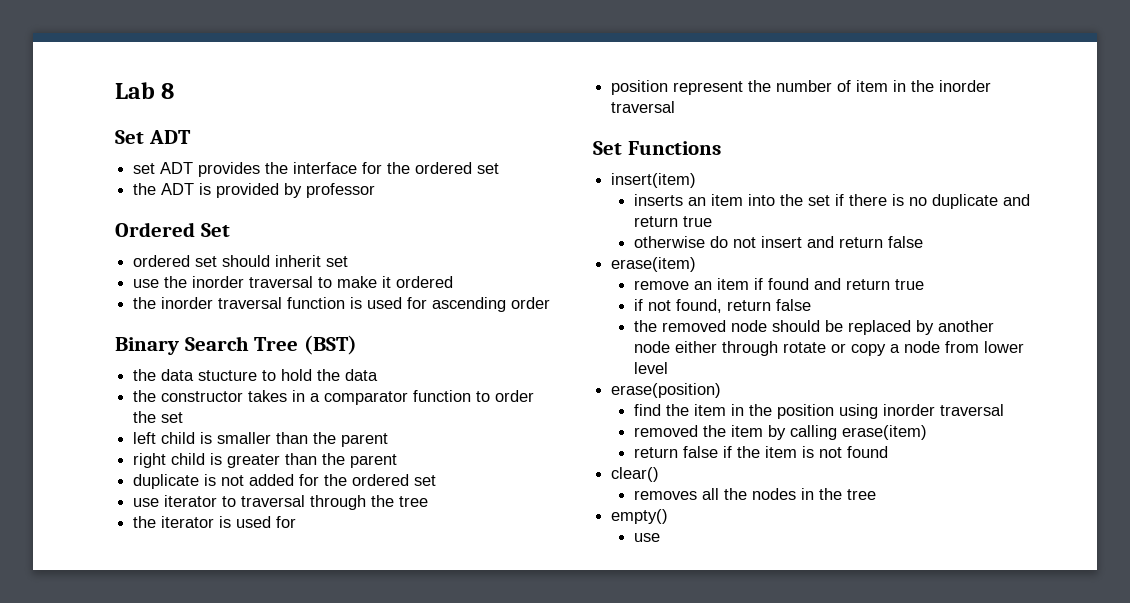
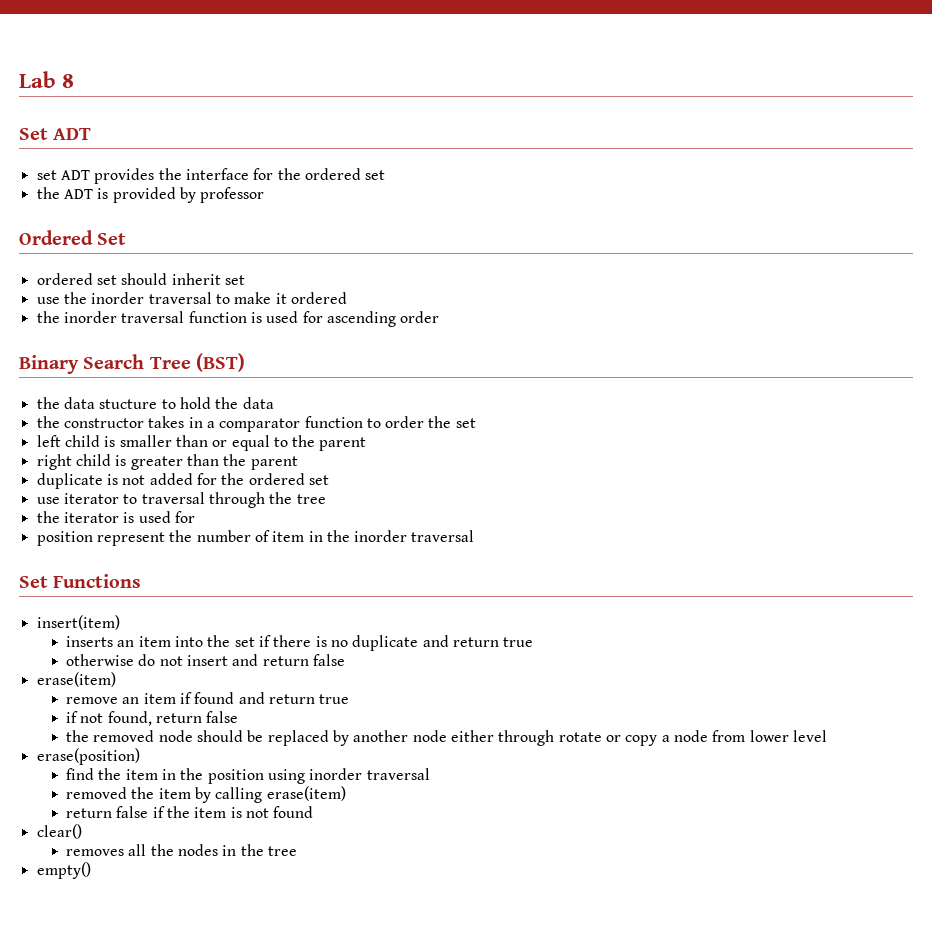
- left child is smaller than the parent
+ left child is smaller than or equal to the parent
  empty()
- use

